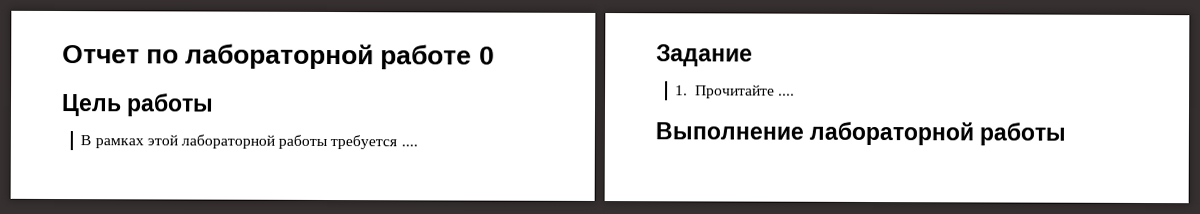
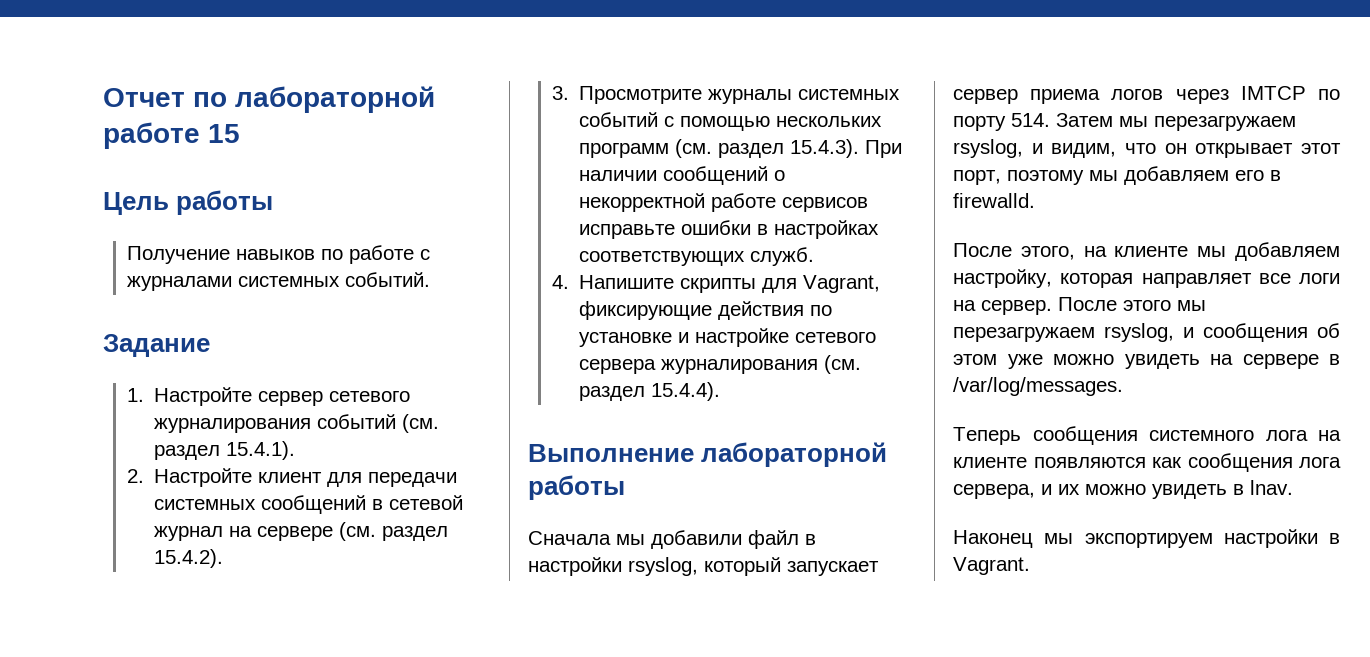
- Отчет по лабораторной работе 0
+ Отчет по лабораторной работе 15
- В рамках этой лабораторной работы требуется ....
+ Получение навыков по работе с журналами системных событий.
  Задание
- 1. Прочитайте ....
+ 1. Настройте сервер сетевого журналирования событий (см. раздел 15.4.1).
+ 2. Настройте клиент для передачи системных сообщений в сетевой журнал на сервере (см. раздел 15.4.2).
+ 3. Просмотрите журналы системных событий с помощью нескольких программ (см. раздел 15.4.3). При наличии сообщений о некорректной работе сервисов исправьте ошибки в настройках соответствующих служб.
+ 4. Напишите скрипты для Vagrant, фиксирующие действия по установке и настройке сетевого сервера журналирования (см. раздел 15.4.4).
  Выполнение лабораторной работы
+ Сначала мы добавили файл в настройки rsyslog, который запускает сервер приема логов через IMTCP по порту 514. Затем мы перезагружаем rsyslog, и видим, что он открывает этот порт, поэтому мы добавляем его в firewalld.
+ После этого, на клиенте мы добавляем настройку, которая направляет все логи на сервер. После этого мы перезагружаем rsyslog, и сообщения об этом уже можно увидеть на сервере в /var/log/messages.
+ Теперь сообщения системного лога на клиенте появляются как сообщения лога сервера, и их можно увидеть в lnav.
+ Наконец мы экспортируем настройки в Vagrant.

